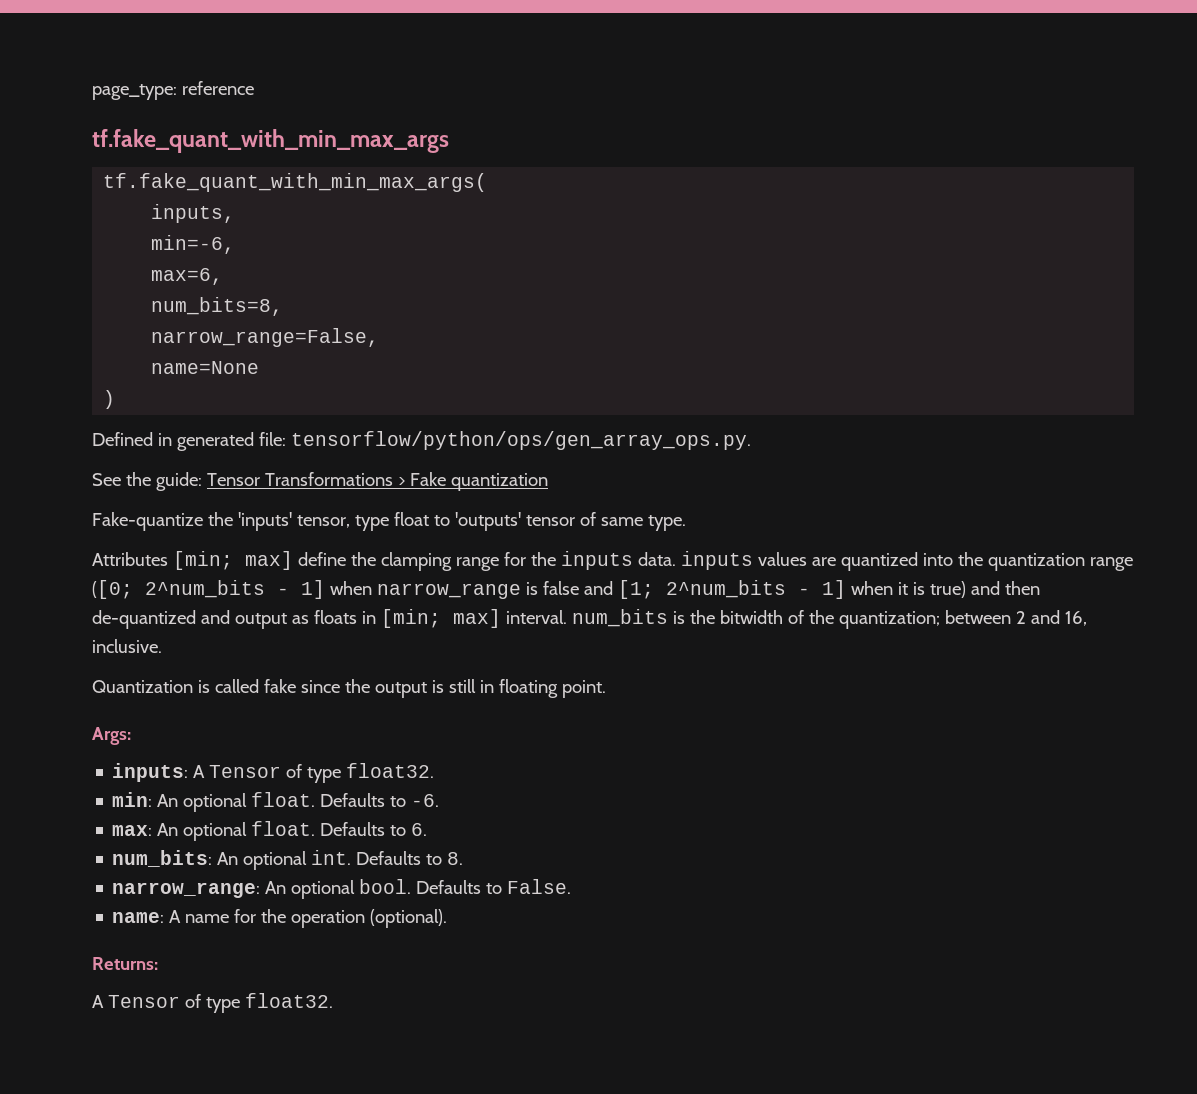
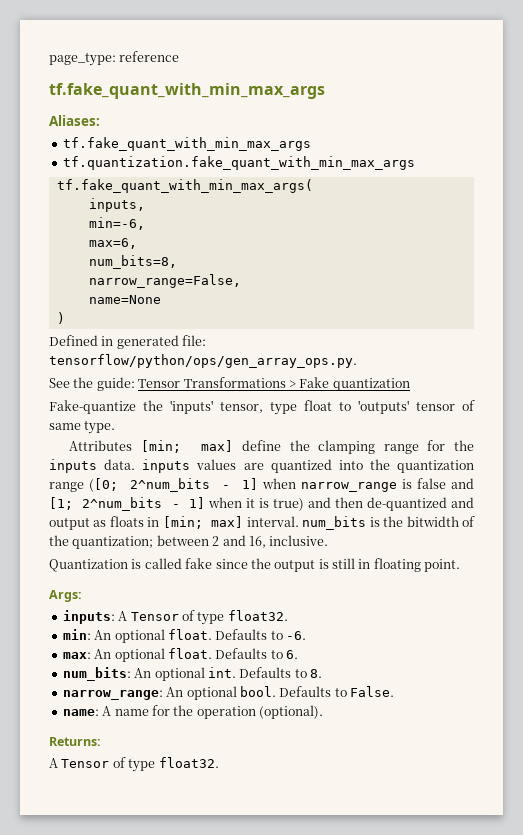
+ Aliases:
+ tf.fake_quant_with_min_max_args
+ tf.quantization.fake_quant_with_min_max_args

